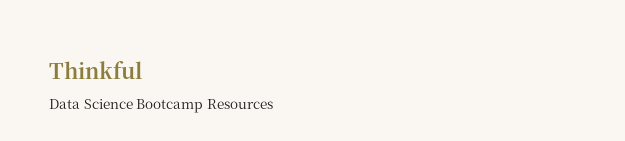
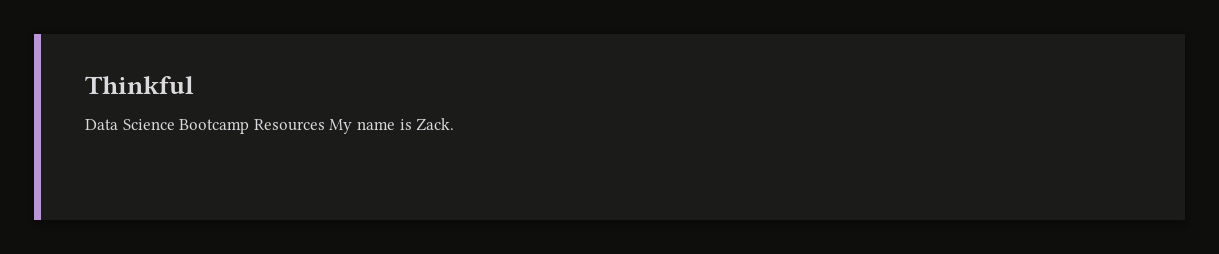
- Data Science Bootcamp Resources
+ Data Science Bootcamp Resources My name is Zack.

